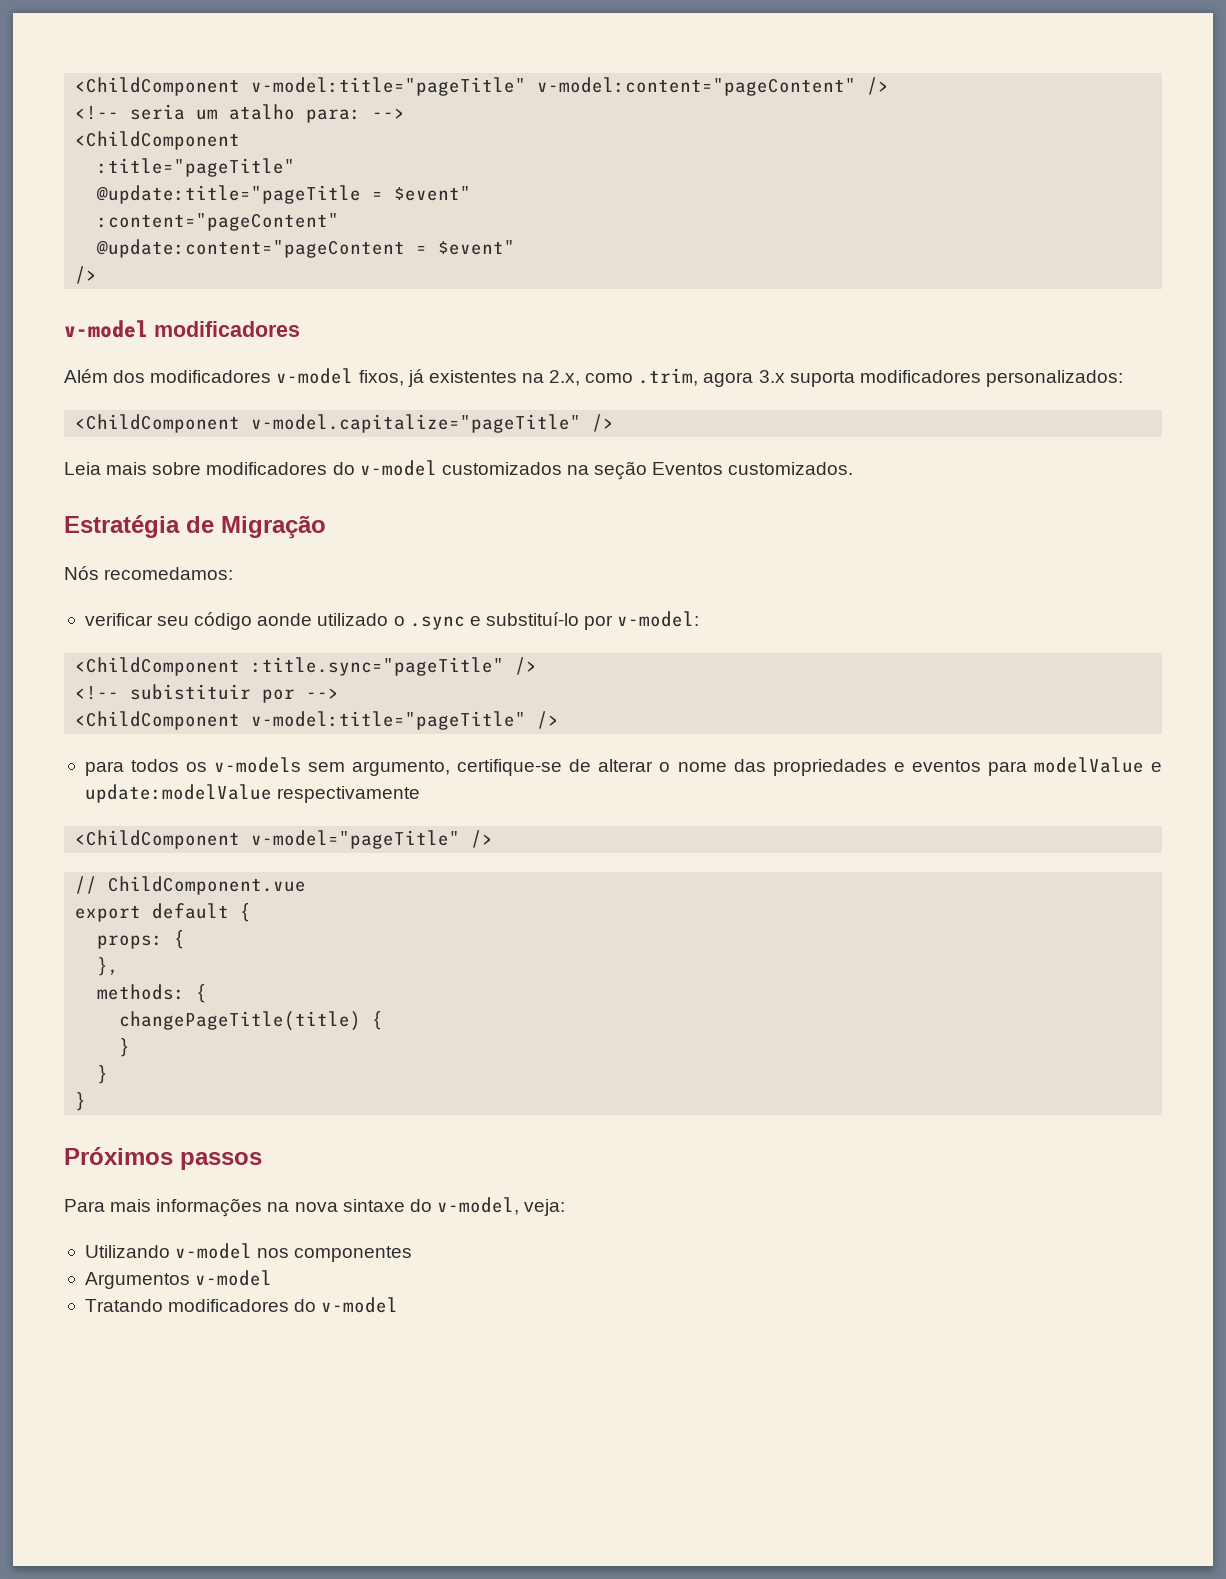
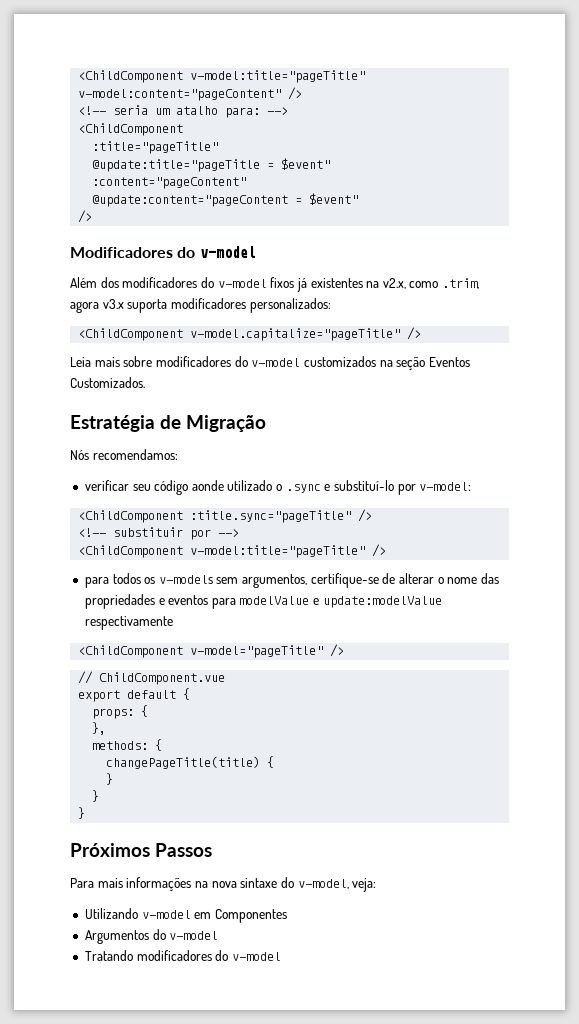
- v-model modificadores
+ Modificadores do v-model
- Além dos modificadores v-model fixos, já existentes na 2.x, como .trim, agora 3.x suporta modificadores personalizados:
+ Além dos modificadores do v-model fixos já existentes na v2.x, como .trim, agora v3.x suporta modificadores personalizados:
- Leia mais sobre modificadores do v-model customizados na seção Eventos customizados.
+ Leia mais sobre modificadores do v-model customizados na seção Eventos Customizados.
- Nós recomedamos:
+ Nós recomendamos:
- <!-- subistituir por -->
+ <!-- substituir por -->
- para todos os v-models sem argumento, certifique-se de alterar o nome das propriedades e eventos para modelValue e update:modelValue respectivamente
+ para todos os v-models sem argumentos, certifique-se de alterar o nome das propriedades e eventos para modelValue e update:modelValue respectivamente
- Próximos passos
+ Próximos Passos
- Utilizando v-model nos componentes
+ Utilizando v-model em Componentes
- Argumentos v-model
+ Argumentos do v-model

